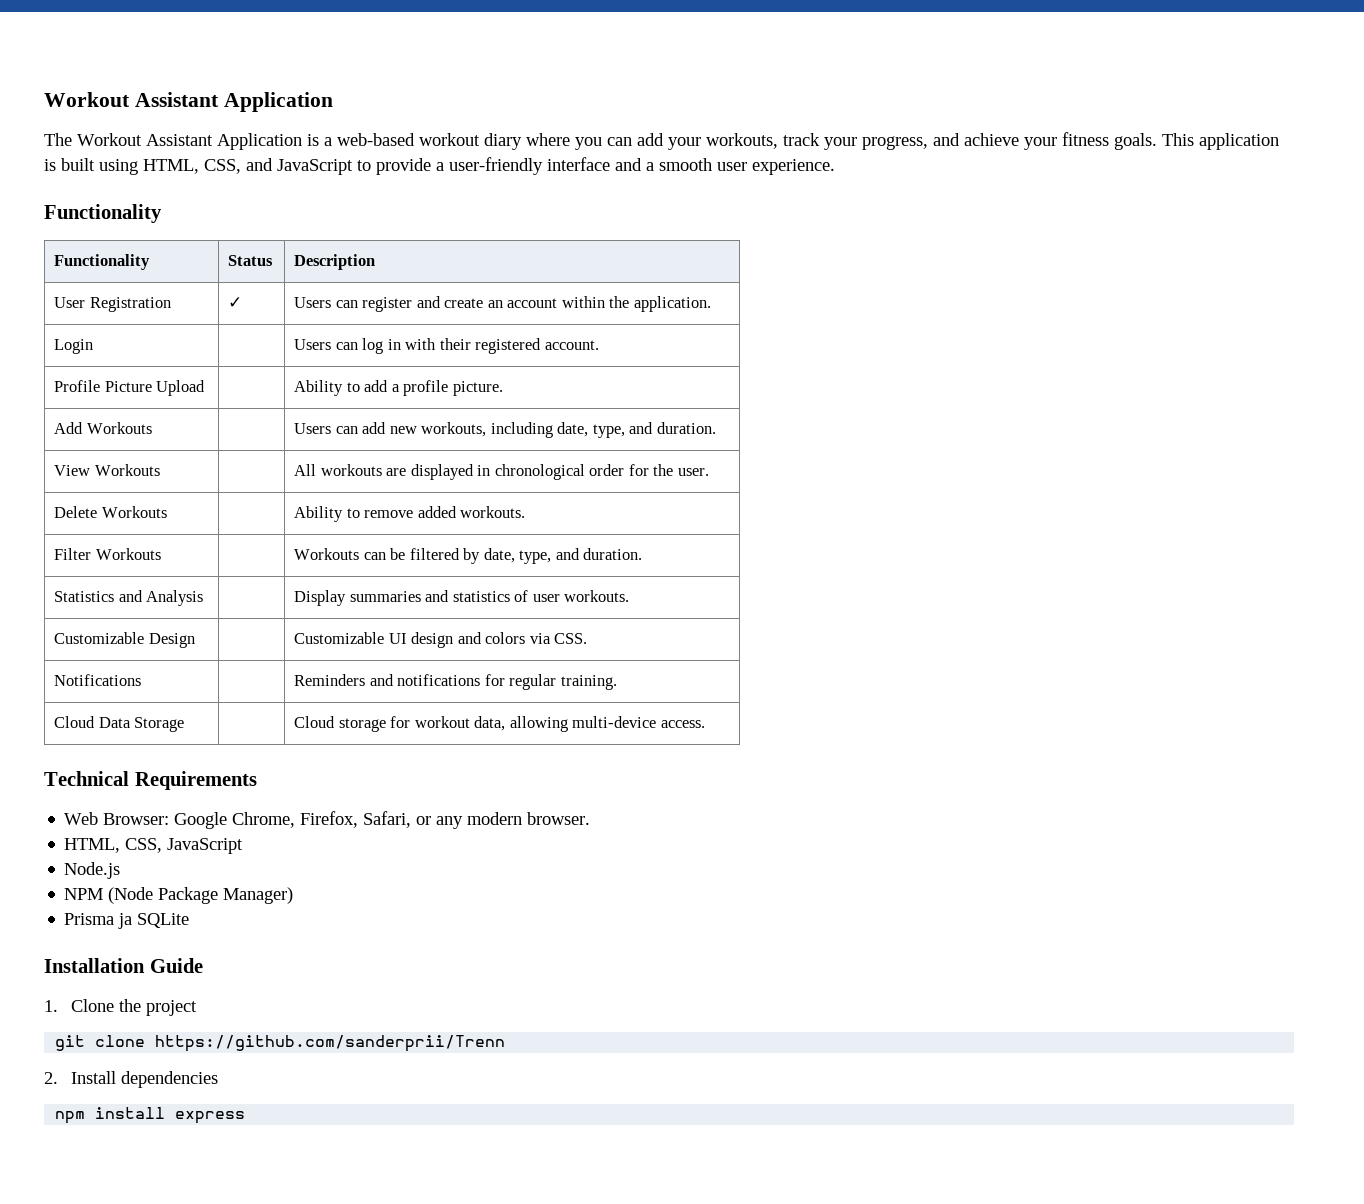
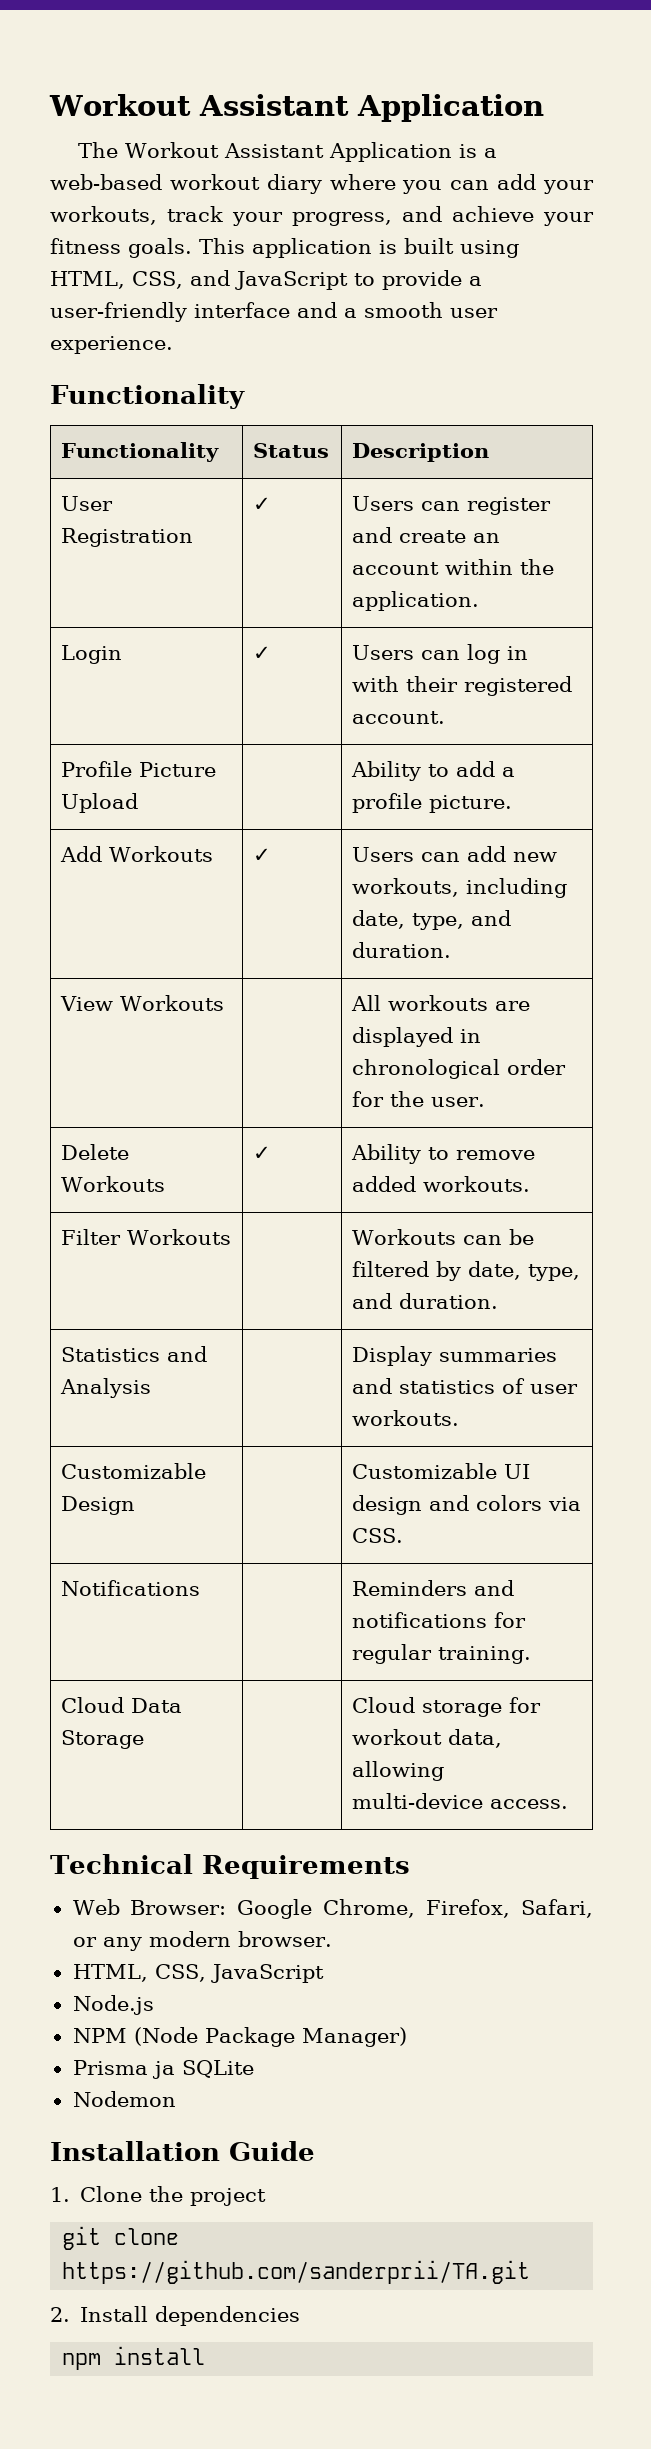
- Login | | Users can log in with their registered account.
+ Login | ✓ | Users can log in with their registered account.
- Add Workouts | | Users can add new workouts, including date, type, and duration.
+ Add Workouts | ✓ | Users can add new workouts, including date, type, and duration.
- Delete Workouts | | Ability to remove added workouts.
+ Delete Workouts | ✓ | Ability to remove added workouts.
+ Nodemon
- git clone https://github.com/sanderprii/Trenn
+ git clone https://github.com/sanderprii/TA.git
- npm install express
+ npm install

